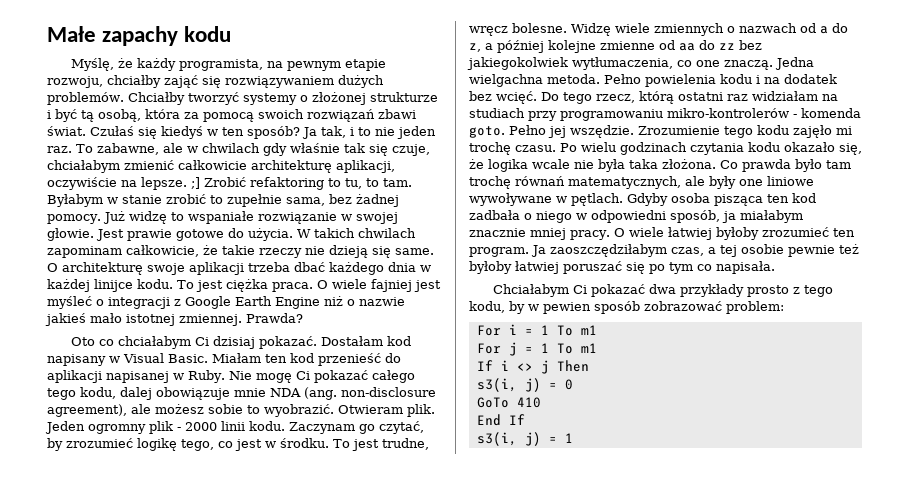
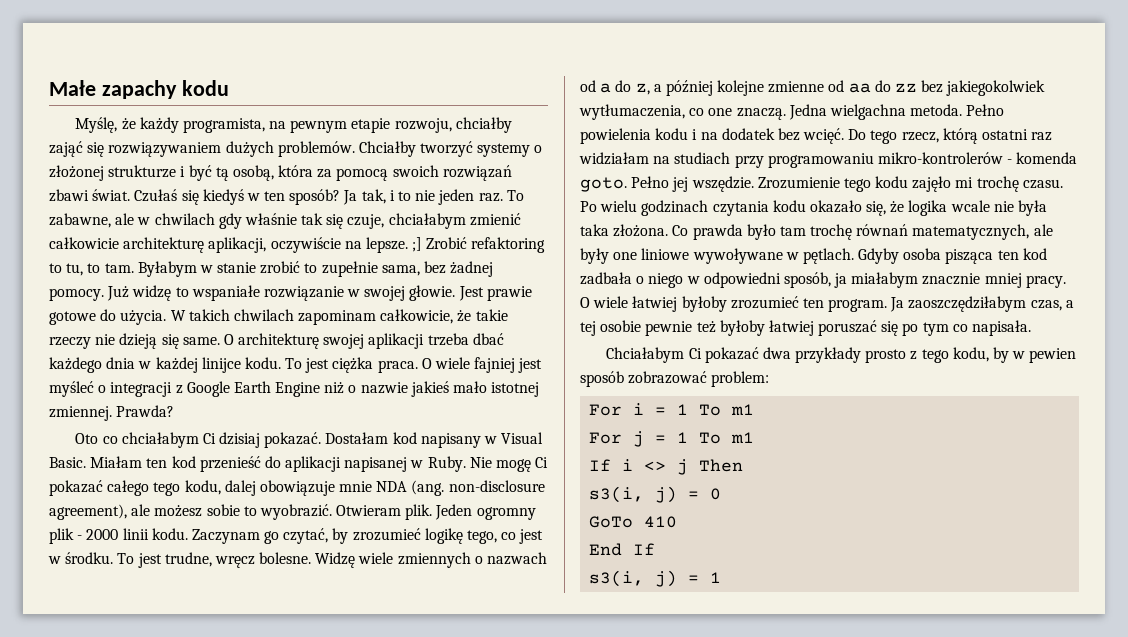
- O architekturę swoje aplikacji trzeba dbać każdego dnia w każdej linijce kodu.
+ O architekturę swojej aplikacji trzeba dbać każdego dnia w każdej linijce kodu.

